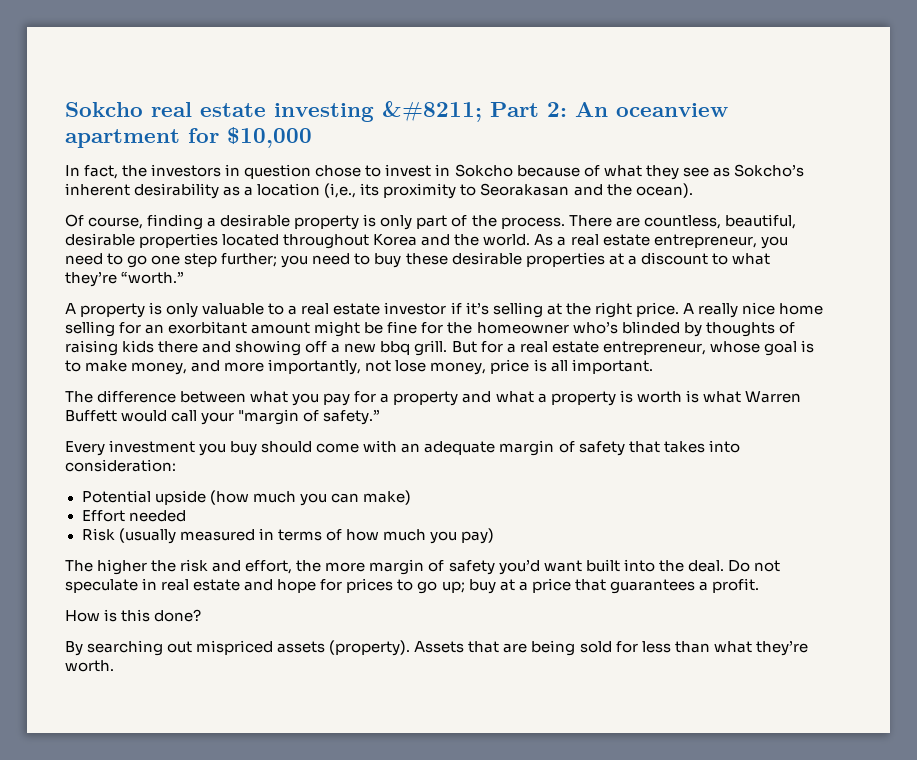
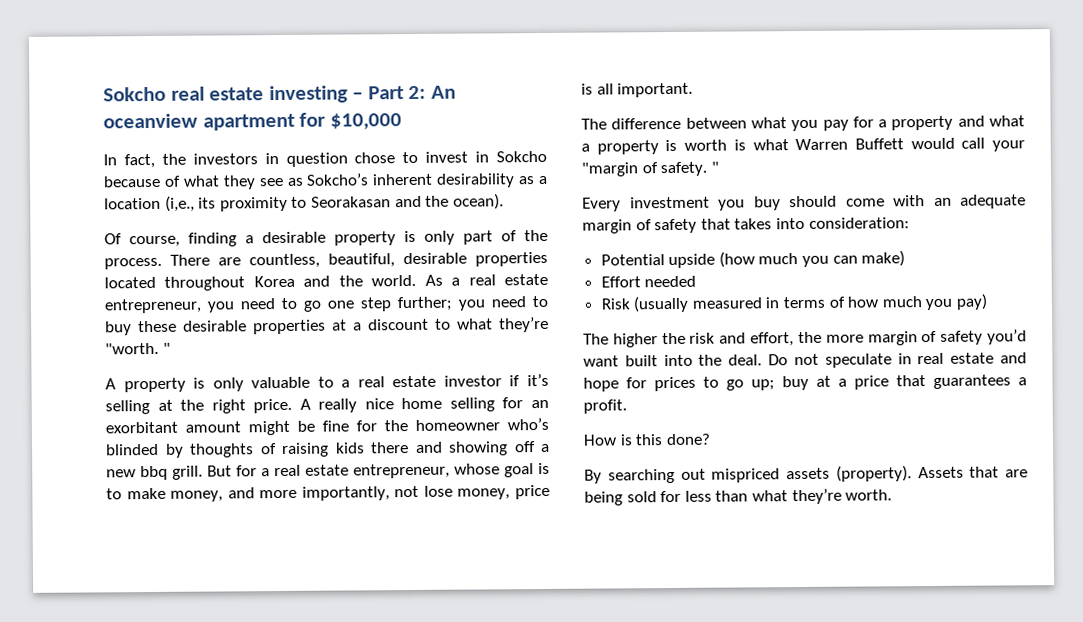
- Sokcho real estate investing &#8211; Part 2: An oceanview apartment for $10,000
+ Sokcho real estate investing – Part 2: An oceanview apartment for $10,000
- As a real estate entrepreneur, you need to go one step further; you need to buy these desirable properties at a discount to what they’re “worth.”
+ As a real estate entrepreneur, you need to go one step further; you need to buy these desirable properties at a discount to what they’re "worth. "
- The difference between what you pay for a property and what a property is worth is what Warren Buffett would call your "margin of safety.”
+ The difference between what you pay for a property and what a property is worth is what Warren Buffett would call your "margin of safety. "

